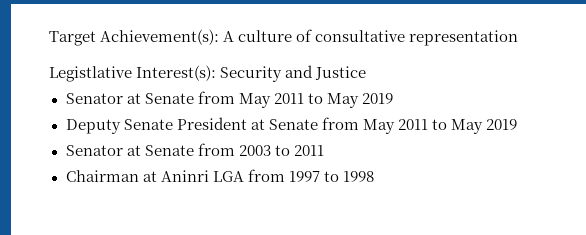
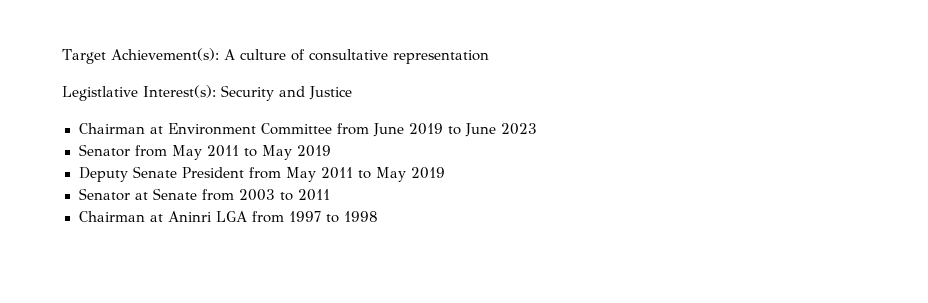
- Senator at Senate from May 2011 to May 2019
+ Chairman at Environment Committee from June 2019 to June 2023
+ Senator from May 2011 to May 2019
- Deputy Senate President at Senate from May 2011 to May 2019
+ Deputy Senate President from May 2011 to May 2019

